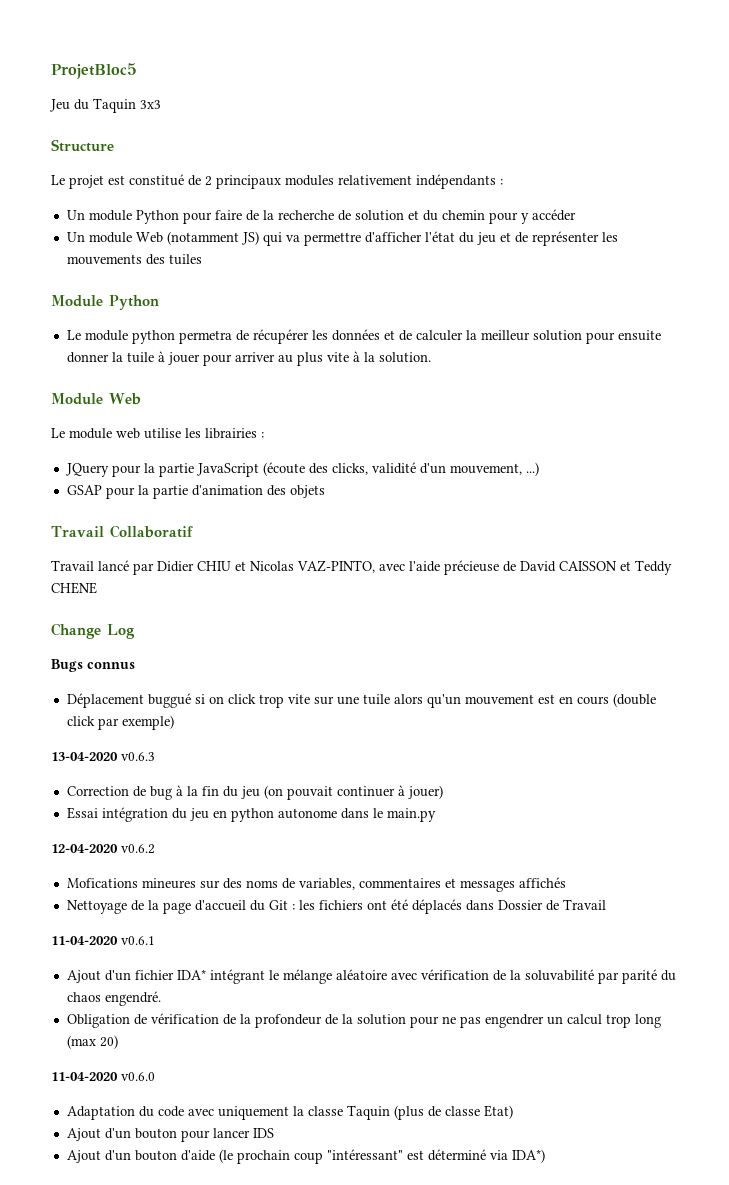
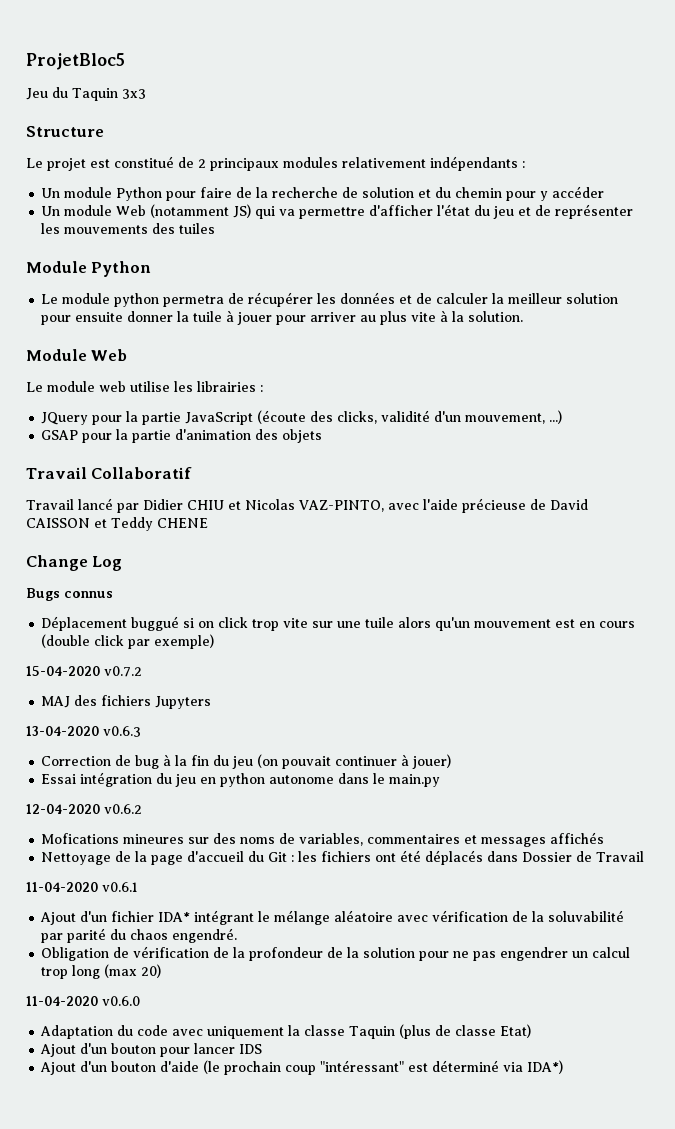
+ 15-04-2020 v0.7.2
+ MAJ des fichiers Jupyters

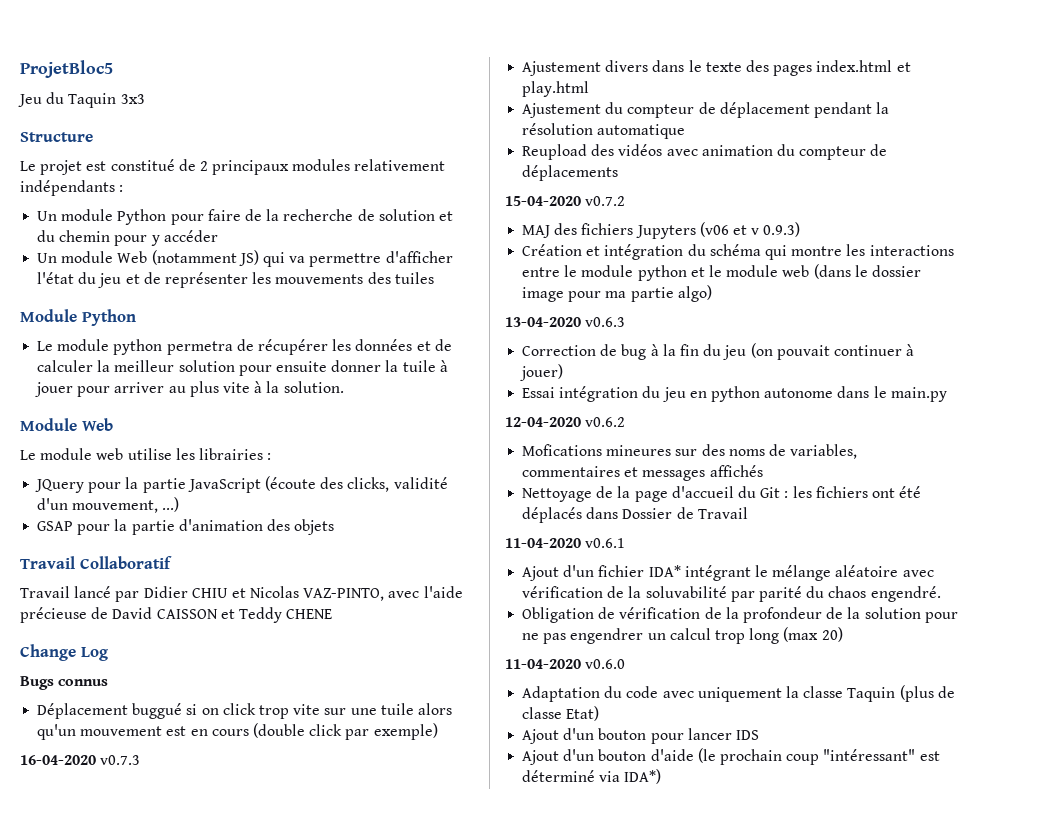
+ 16-04-2020 v0.7.3
+ Ajustement divers dans le texte des pages index.html et play.html
+ Ajustement du compteur de déplacement pendant la résolution automatique
+ Reupload des vidéos avec animation du compteur de déplacements
- MAJ des fichiers Jupyters
+ MAJ des fichiers Jupyters (v06 et v 0.9.3)
+ Création et intégration du schéma qui montre les interactions entre le module python et le module web (dans le dossier image pour ma partie algo)

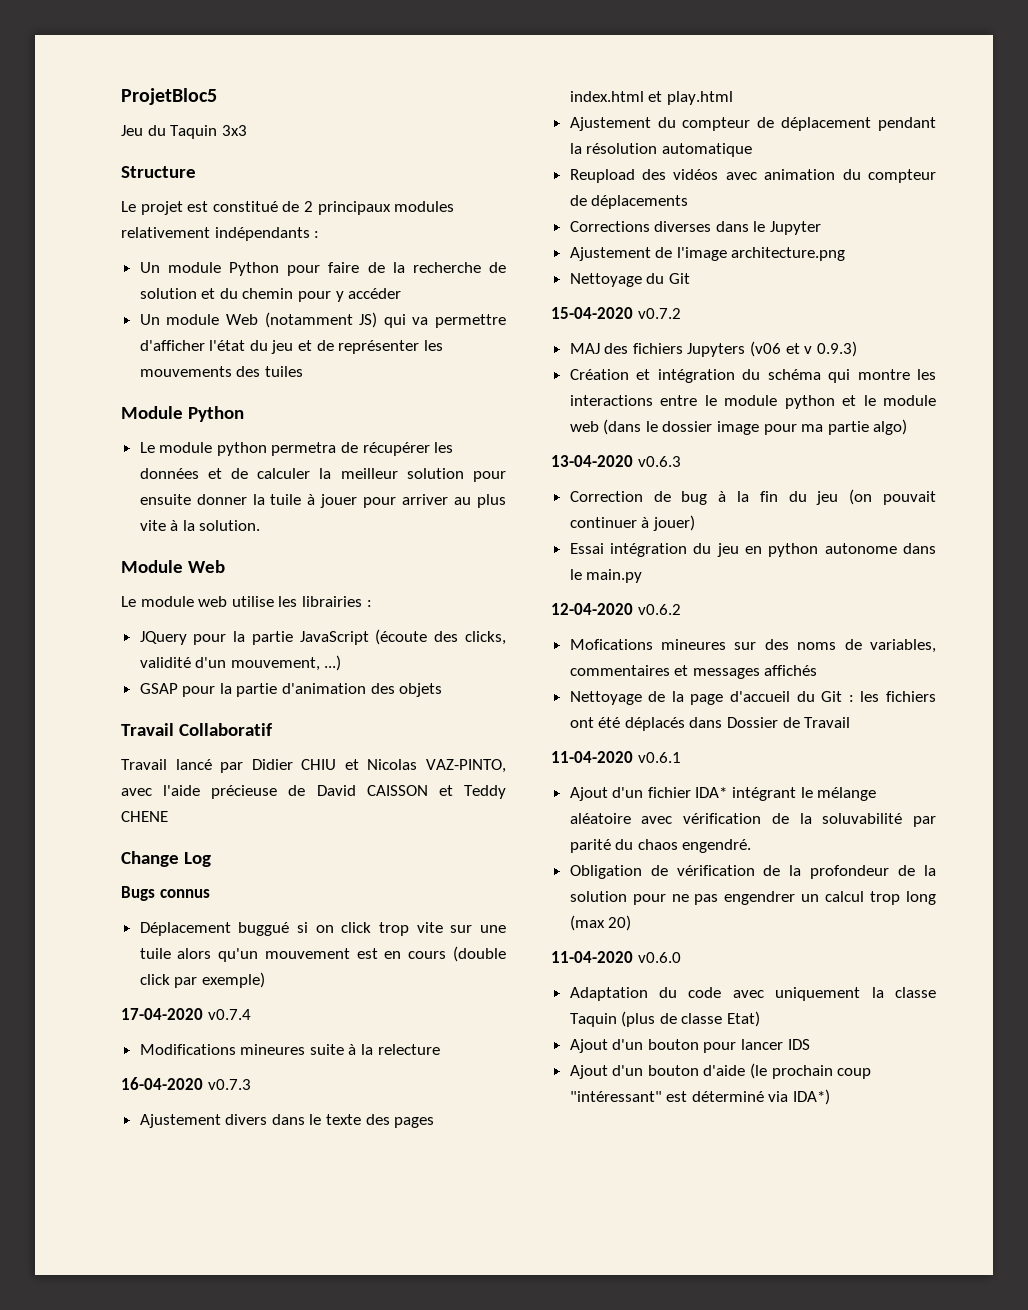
+ 17-04-2020 v0.7.4
+ Modifications mineures suite à la relecture
+ Corrections diverses dans le Jupyter
+ Ajustement de l'image architecture.png
+ Nettoyage du Git

